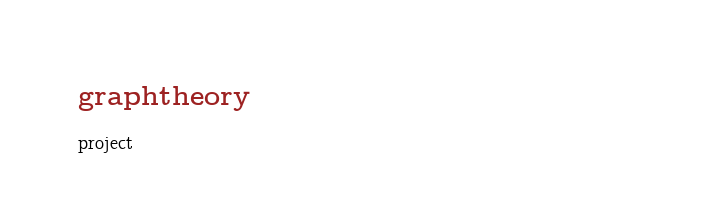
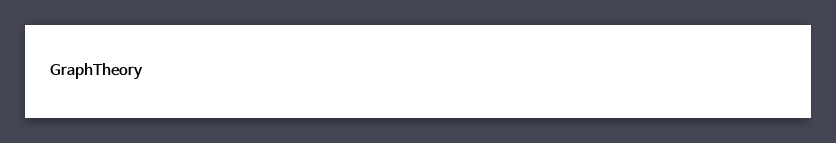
- graphtheory
- project
+ GraphTheory

